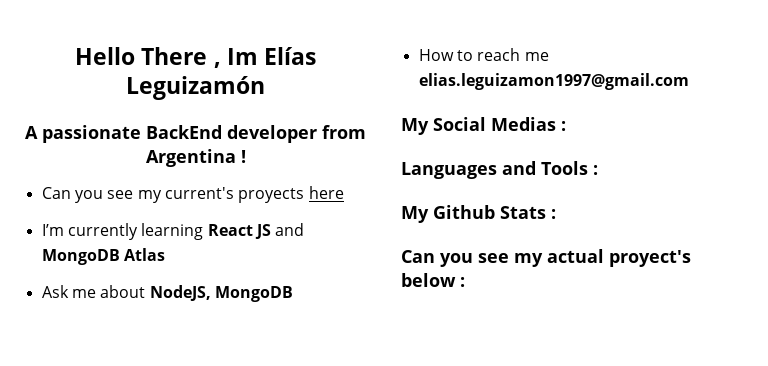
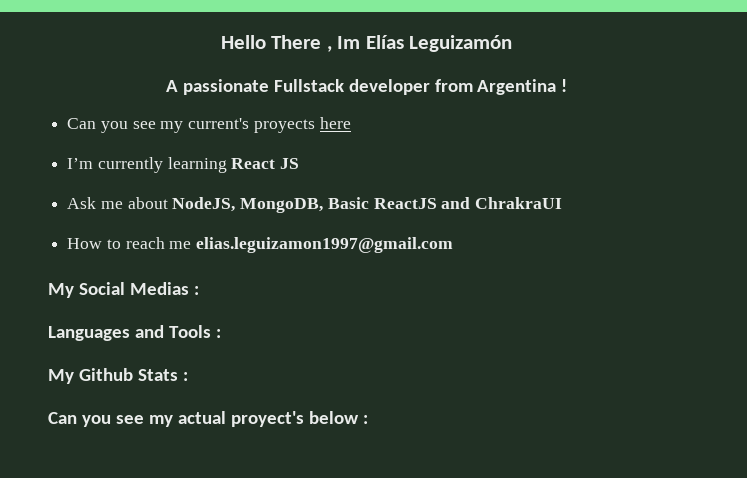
- A passionate BackEnd developer from Argentina !
+ A passionate Fullstack developer from Argentina !
- I’m currently learning React JS and MongoDB Atlas
+ I’m currently learning React JS
- Ask me about NodeJS, MongoDB
+ Ask me about NodeJS, MongoDB, Basic ReactJS and ChrakraUI

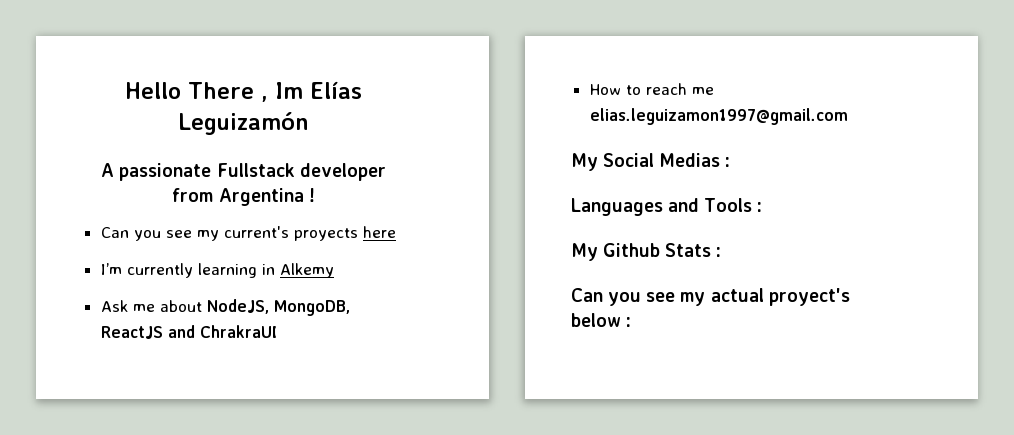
- I’m currently learning React JS
+ I’m currently learning in Alkemy
- Ask me about NodeJS, MongoDB, Basic ReactJS and ChrakraUI
+ Ask me about NodeJS, MongoDB, ReactJS and ChrakraUI

